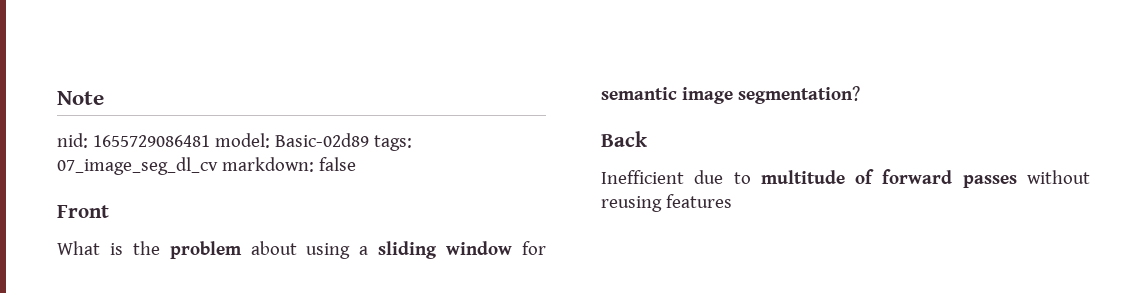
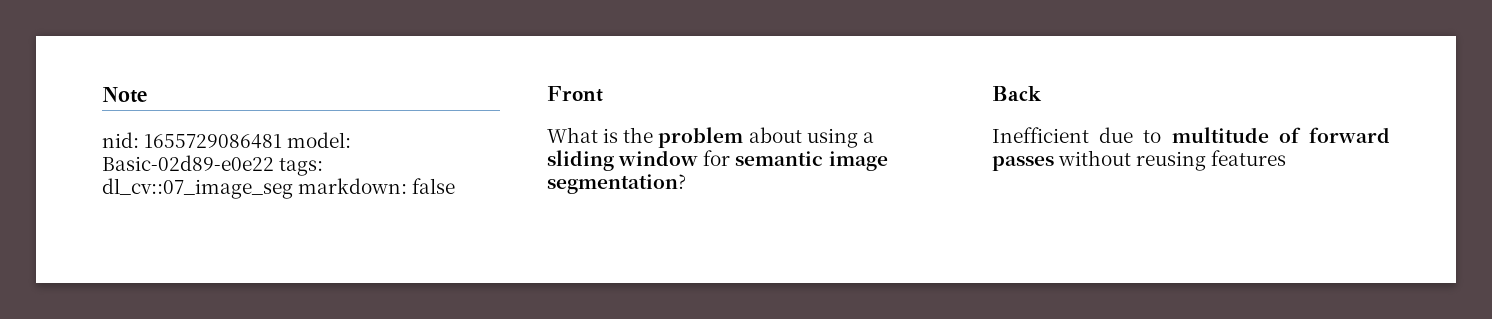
- nid: 1655729086481 model: Basic-02d89 tags: 07_image_seg_dl_cv markdown: false
+ nid: 1655729086481 model: Basic-02d89-e0e22 tags: dl_cv::07_image_seg markdown: false

